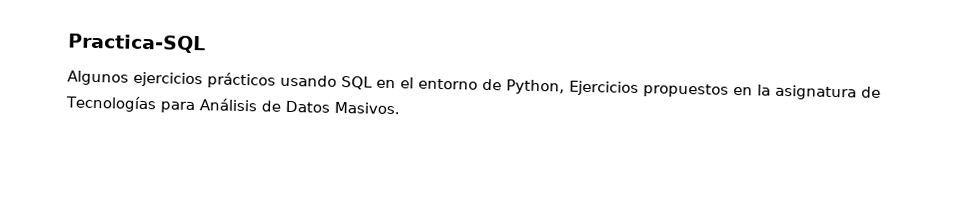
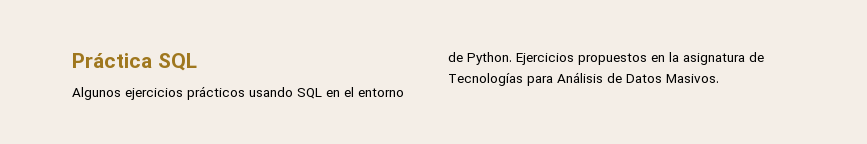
- Practica-SQL
+ Práctica SQL
- Algunos ejercicios prácticos usando SQL en el entorno de Python, Ejercicios propuestos en la asignatura de Tecnologías para Análisis de Datos Masivos.
+ Algunos ejercicios prácticos usando SQL en el entorno de Python. Ejercicios propuestos en la asignatura de Tecnologías para Análisis de Datos Masivos.

